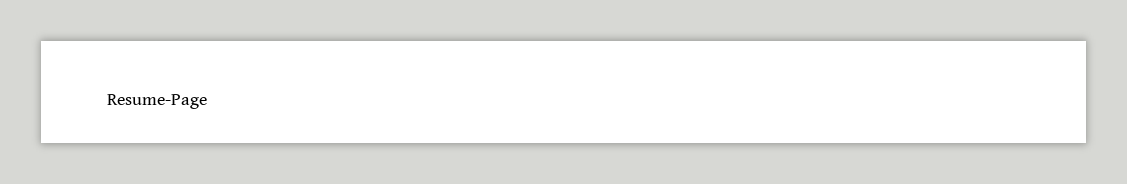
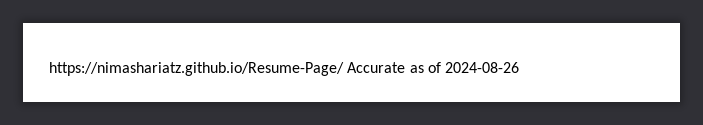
- Resume-Page
+ https://nimashariatz.github.io/Resume-Page/ Accurate as of 2024-08-26

